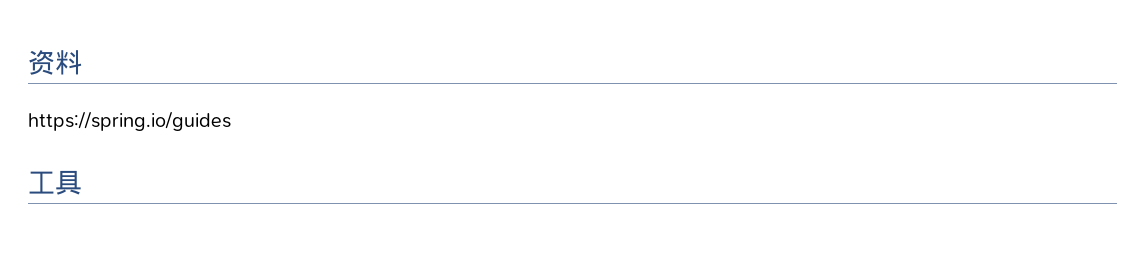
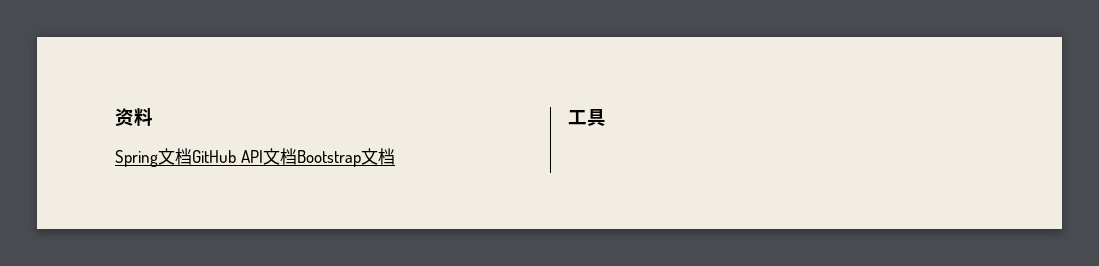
- https://spring.io/guides
+ Spring文档GitHub API文档Bootstrap文档

